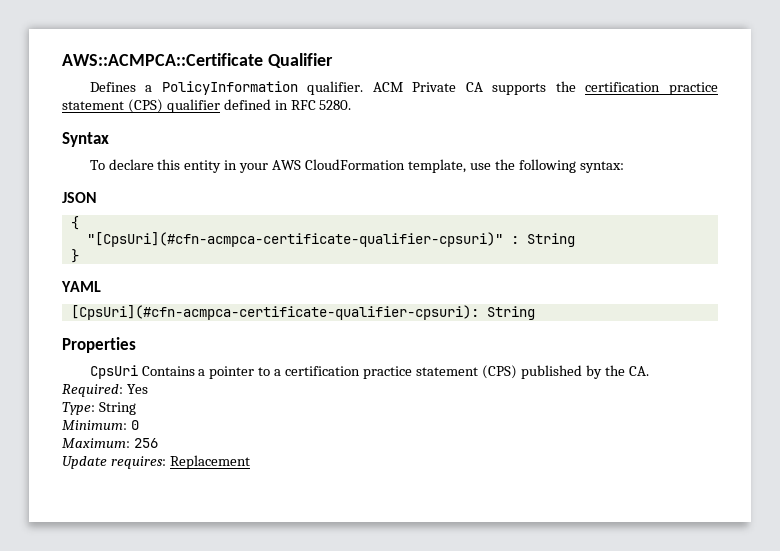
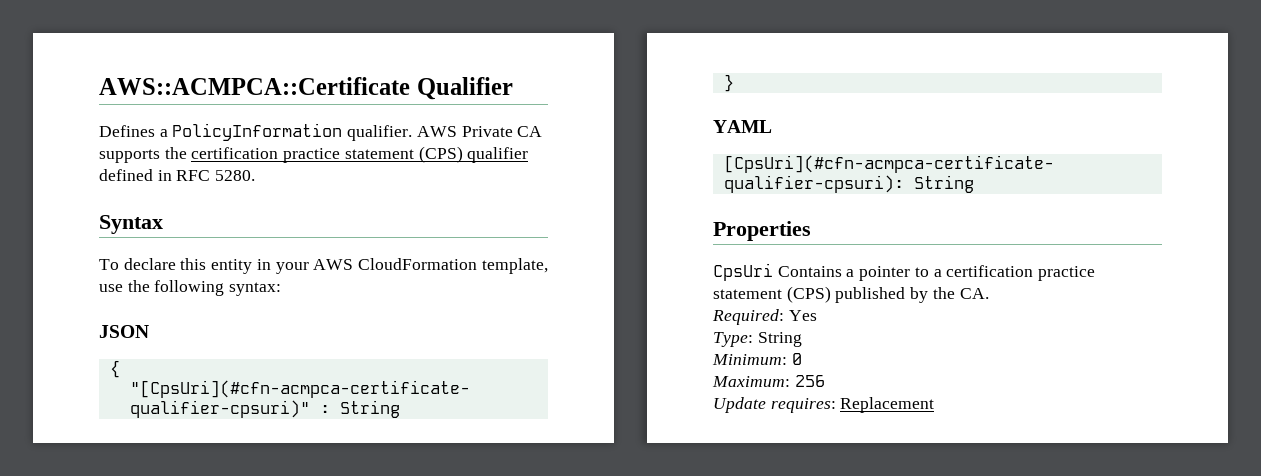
- ACM Private CA supports the certification practice statement (CPS) qualifier defined in RFC 5280.
+ AWS Private CA supports the certification practice statement (CPS) qualifier defined in RFC 5280.

